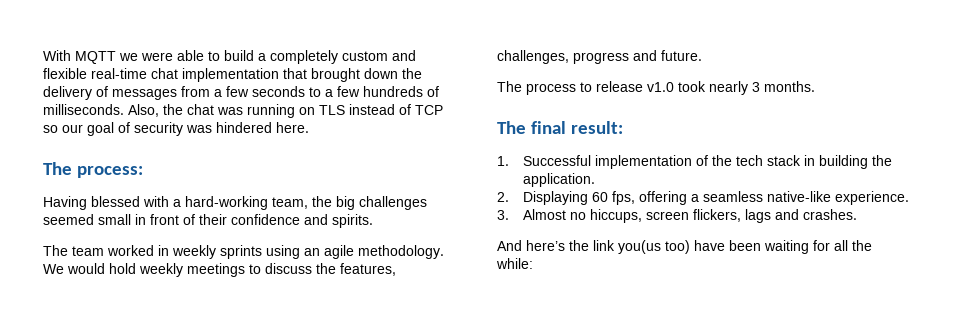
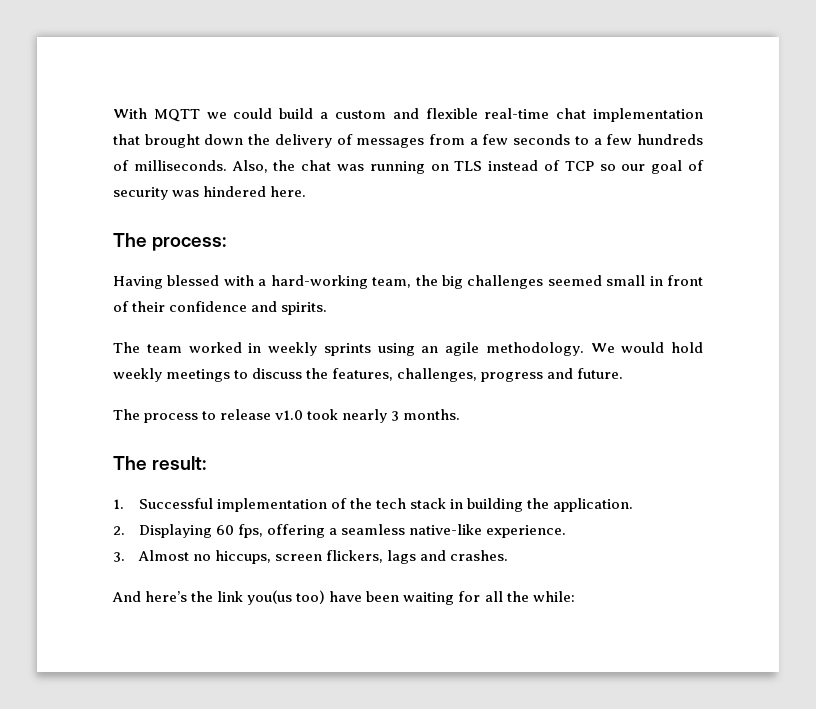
- With MQTT we were able to build a completely custom and flexible real-time chat implementation that brought down the delivery of messages from a few seconds to a few hundreds of milliseconds.
+ With MQTT we could build a custom and flexible real-time chat implementation that brought down the delivery of messages from a few seconds to a few hundreds of milliseconds.
- The final result:
+ The result:

